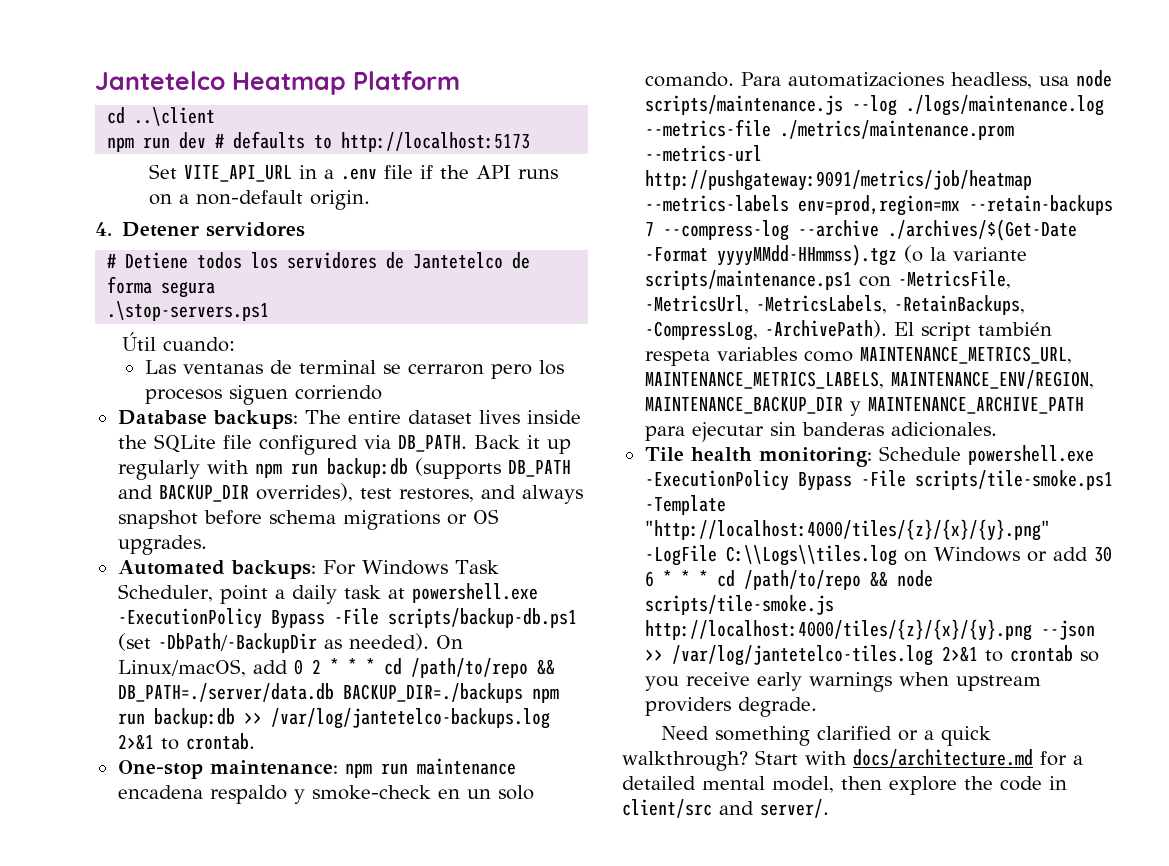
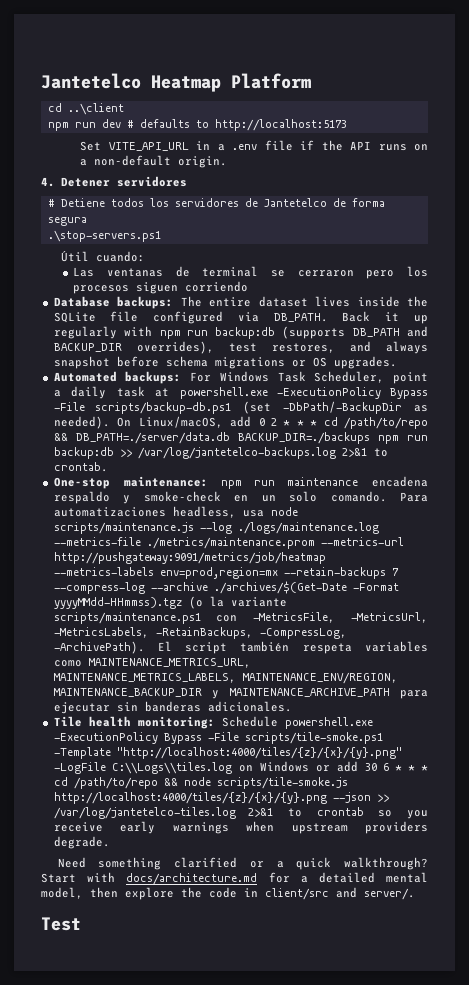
+ Test

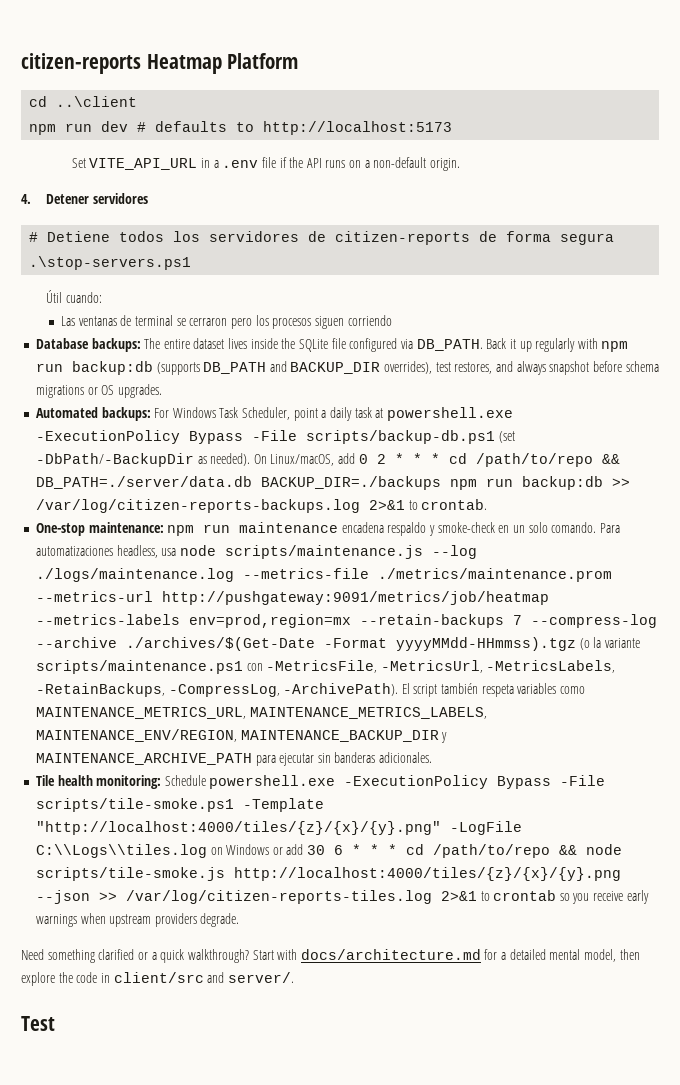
- Jantetelco Heatmap Platform
+ citizen-reports Heatmap Platform
- # Detiene todos los servidores de Jantetelco de forma segura
+ # Detiene todos los servidores de citizen-reports de forma segura
- On Linux/macOS, add 0 2 * * * cd /path/to/repo && DB_PATH=./server/data.db BACKUP_DIR=./backups npm run backup:db >> /var/log/jantetelco-backups.log 2>&1 to crontab.
+ On Linux/macOS, add 0 2 * * * cd /path/to/repo && DB_PATH=./server/data.db BACKUP_DIR=./backups npm run backup:db >> /var/log/citizen-reports-backups.log 2>&1 to crontab.
- Tile health monitoring: Schedule powershell.exe -ExecutionPolicy Bypass -File scripts/tile-smoke.ps1 -Template "http://localhost:4000/tiles/{z}/{x}/{y}.png" -LogFile C:\\Logs\\tiles.log on Windows or add 30 6 * * * cd /path/to/repo && node scripts/tile-smoke.js http://localhost:4000/tiles/{z}/{x}/{y}.png --json >> /var/log/jantetelco-tiles.log 2>&1 to crontab so you receive early warnings when upstream providers degrade.
+ Tile health monitoring: Schedule powershell.exe -ExecutionPolicy Bypass -File scripts/tile-smoke.ps1 -Template "http://localhost:4000/tiles/{z}/{x}/{y}.png" -LogFile C:\\Logs\\tiles.log on Windows or add 30 6 * * * cd /path/to/repo && node scripts/tile-smoke.js http://localhost:4000/tiles/{z}/{x}/{y}.png --json >> /var/log/citizen-reports-tiles.log 2>&1 to crontab so you receive early warnings when upstream providers degrade.

